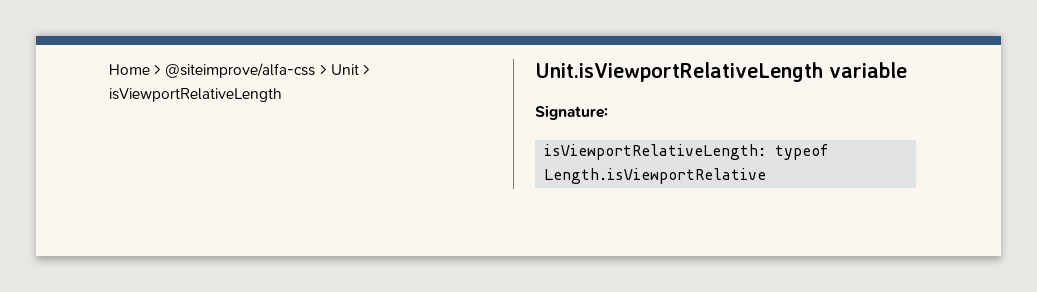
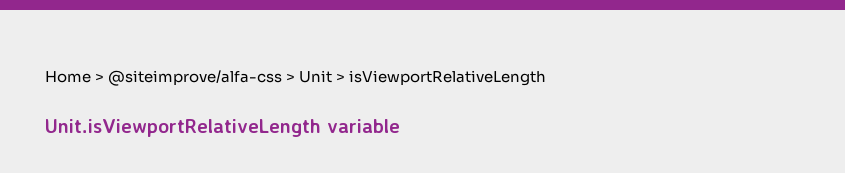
- Signature:
- isViewportRelativeLength: typeof Length.isViewportRelative

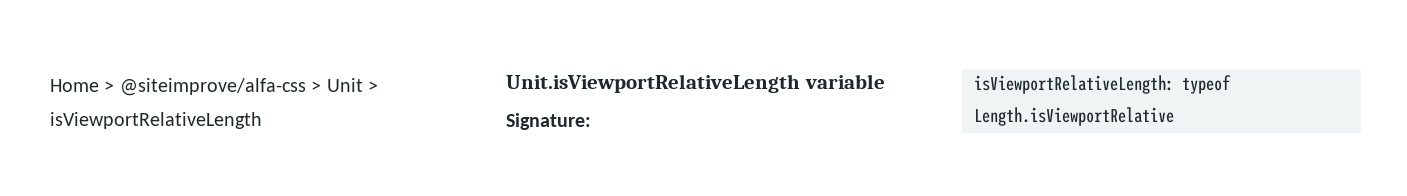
+ Signature:
+ isViewportRelativeLength: typeof Length.isViewportRelative

